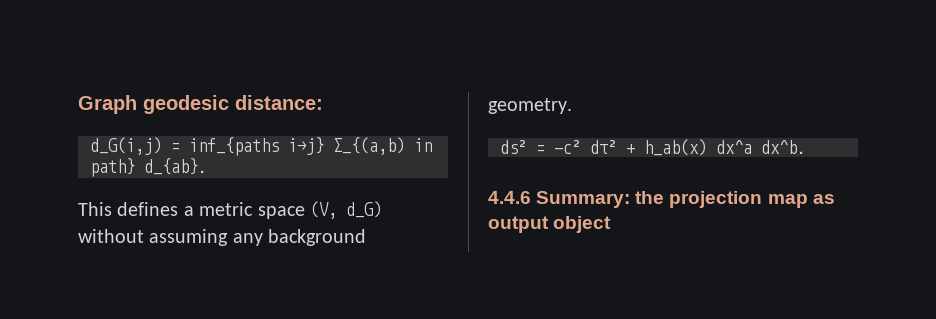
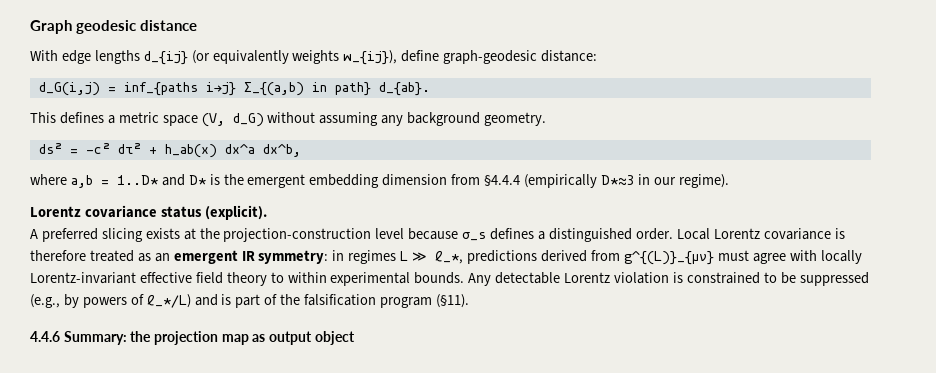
- Graph geodesic distance:
+ Graph geodesic distance
+ With edge lengths d_{ij} (or equivalently weights w_{ij}), define graph-geodesic distance:
- ds² = -c² dτ² + h_ab(x) dx^a dx^b.
+ ds² = -c² dτ² + h_ab(x) dx^a dx^b,
+ where a,b = 1..D* and D* is the emergent embedding dimension from §4.4.4 (empirically D*≈3 in our regime).
+ Lorentz covariance status (explicit).
+ A preferred slicing exists at the projection-construction level because σ_s defines a distinguished order. Local Lorentz covariance is therefore treated as an emergent IR symmetry: in regimes L ≫ ℓ_*, predictions derived from g^{(L)}_{μν} must agree with locally Lorentz-invariant effective field theory to within experimental bounds. Any detectable Lorentz violation is constrained to be suppressed (e.g., by powers of ℓ_*/L) and is part of the falsification program (§11).

